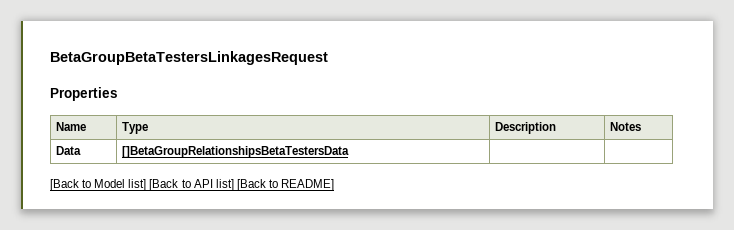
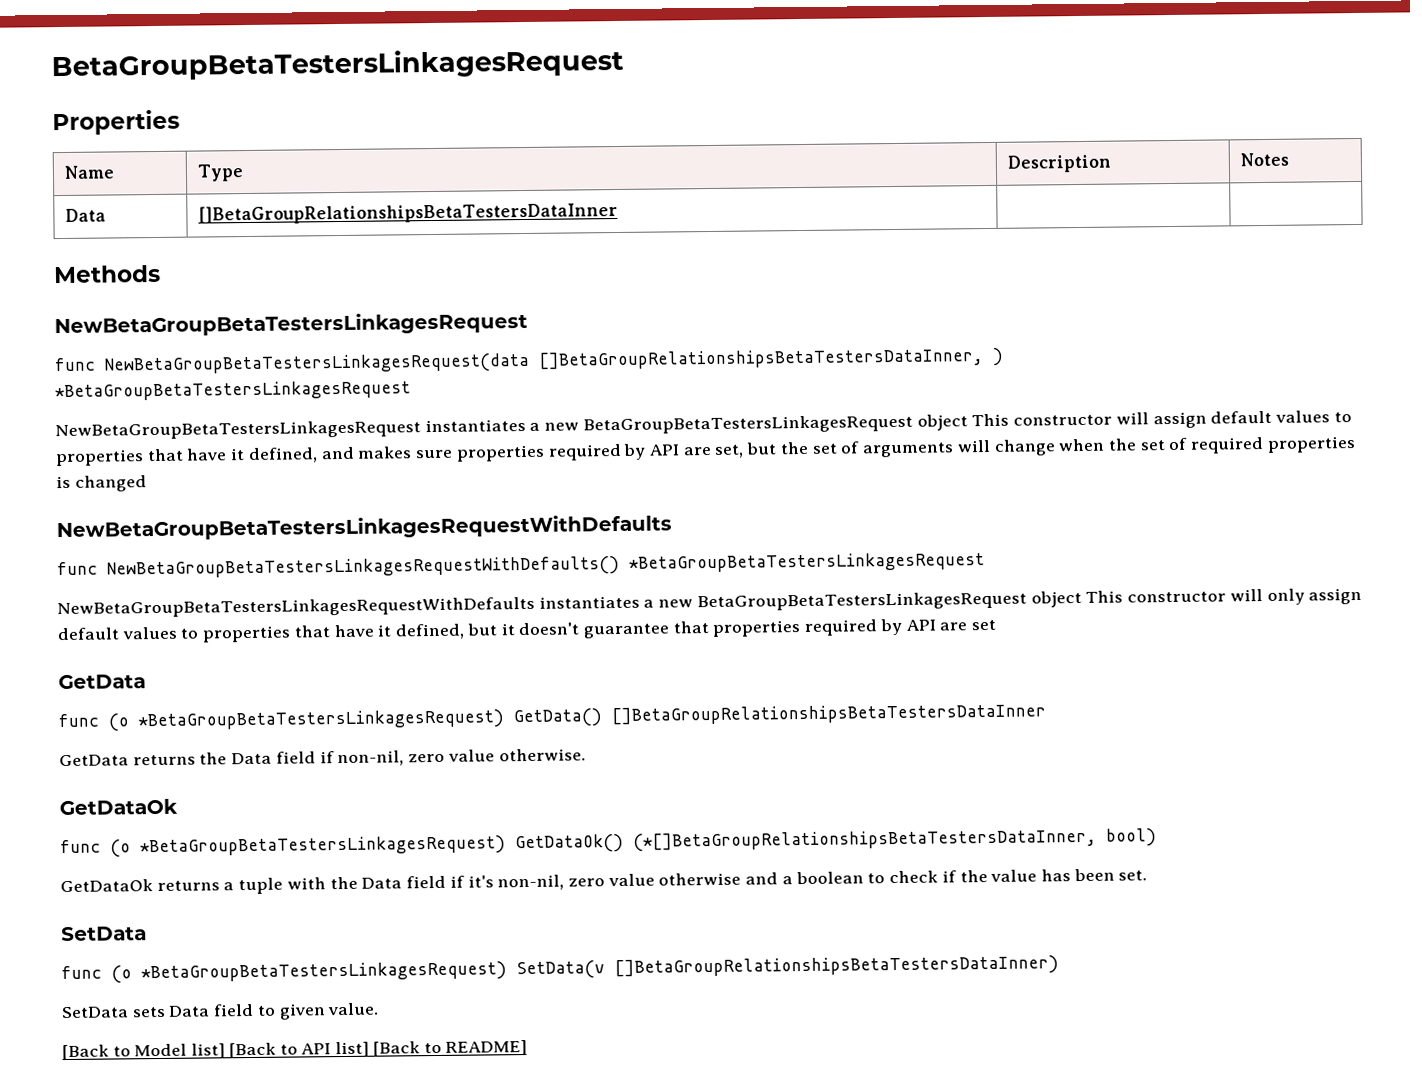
- Data | []BetaGroupRelationshipsBetaTestersData | |
+ Data | []BetaGroupRelationshipsBetaTestersDataInner | |
+ Methods
+ NewBetaGroupBetaTestersLinkagesRequest
+ func NewBetaGroupBetaTestersLinkagesRequest(data []BetaGroupRelationshipsBetaTestersDataInner, ) *BetaGroupBetaTestersLinkagesRequest
+ NewBetaGroupBetaTestersLinkagesRequest instantiates a new BetaGroupBetaTestersLinkagesRequest object This constructor will assign default values to properties that have it defined, and makes sure properties required by API are set, but the set of arguments will change when the set of required properties is changed
+ NewBetaGroupBetaTestersLinkagesRequestWithDefaults
+ func NewBetaGroupBetaTestersLinkagesRequestWithDefaults() *BetaGroupBetaTestersLinkagesRequest
+ NewBetaGroupBetaTestersLinkagesRequestWithDefaults instantiates a new BetaGroupBetaTestersLinkagesRequest object This constructor will only assign default values to properties that have it defined, but it doesn't guarantee that properties required by API are set
+ GetData
+ func (o *BetaGroupBetaTestersLinkagesRequest) GetData() []BetaGroupRelationshipsBetaTestersDataInner
+ GetData returns the Data field if non-nil, zero value otherwise.
+ GetDataOk
+ func (o *BetaGroupBetaTestersLinkagesRequest) GetDataOk() (*[]BetaGroupRelationshipsBetaTestersDataInner, bool)
+ GetDataOk returns a tuple with the Data field if it's non-nil, zero value otherwise and a boolean to check if the value has been set.
+ SetData
+ func (o *BetaGroupBetaTestersLinkagesRequest) SetData(v []BetaGroupRelationshipsBetaTestersDataInner)
+ SetData sets Data field to given value.

